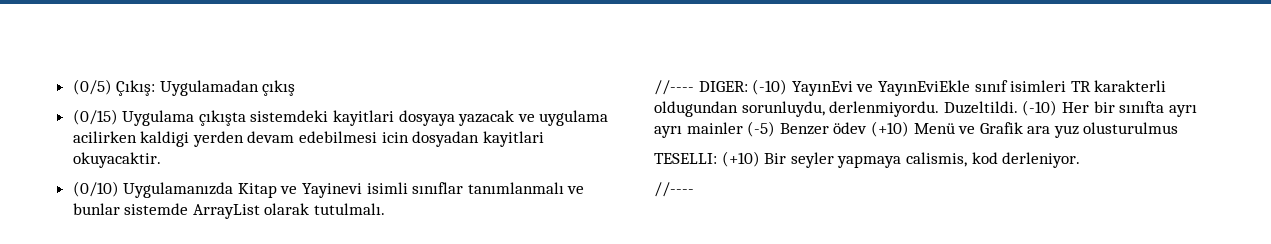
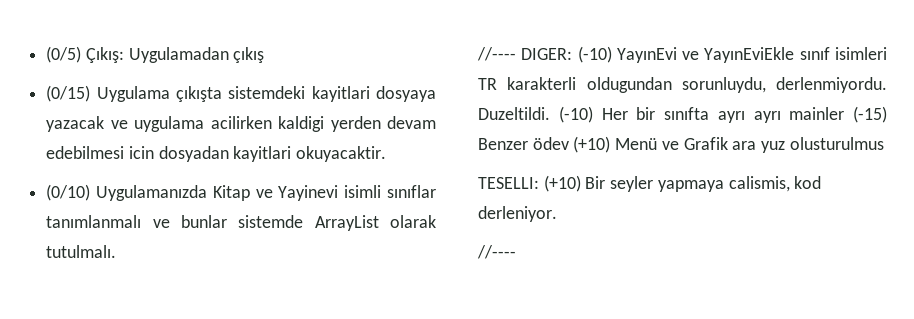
- (-10) Her bir sınıfta ayrı ayrı mainler (-5) Benzer ödev (+10) Menü ve Grafik ara yuz olusturulmus
+ (-10) Her bir sınıfta ayrı ayrı mainler (-15) Benzer ödev (+10) Menü ve Grafik ara yuz olusturulmus

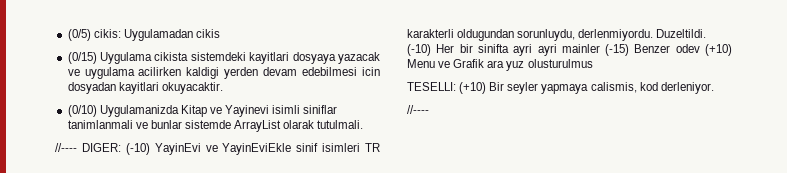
- (0/5) Çıkış: Uygulamadan çıkış
+ (0/5) cikis: Uygulamadan cikis
- (0/15) Uygulama çıkışta sistemdeki kayitlari dosyaya yazacak ve uygulama acilirken kaldigi yerden devam edebilmesi icin dosyadan kayitlari okuyacaktir.
+ (0/15) Uygulama cikista sistemdeki kayitlari dosyaya yazacak ve uygulama acilirken kaldigi yerden devam edebilmesi icin dosyadan kayitlari okuyacaktir.
- (0/10) Uygulamanızda Kitap ve Yayinevi isimli sınıflar tanımlanmalı ve bunlar sistemde ArrayList olarak tutulmalı.
+ (0/10) Uygulamanizda Kitap ve Yayinevi isimli siniflar tanimlanmali ve bunlar sistemde ArrayList olarak tutulmali.
- //---- DIGER: (-10) YayınEvi ve YayınEviEkle sınıf isimleri TR karakterli oldugundan sorunluydu, derlenmiyordu.
+ //---- DIGER: (-10) YayinEvi ve YayinEviEkle sinif isimleri TR karakterli oldugundan sorunluydu, derlenmiyordu.
- (-10) Her bir sınıfta ayrı ayrı mainler (-15) Benzer ödev (+10) Menü ve Grafik ara yuz olusturulmus
+ (-10) Her bir sinifta ayri ayri mainler (-15) Benzer odev (+10) Menu ve Grafik ara yuz olusturulmus

